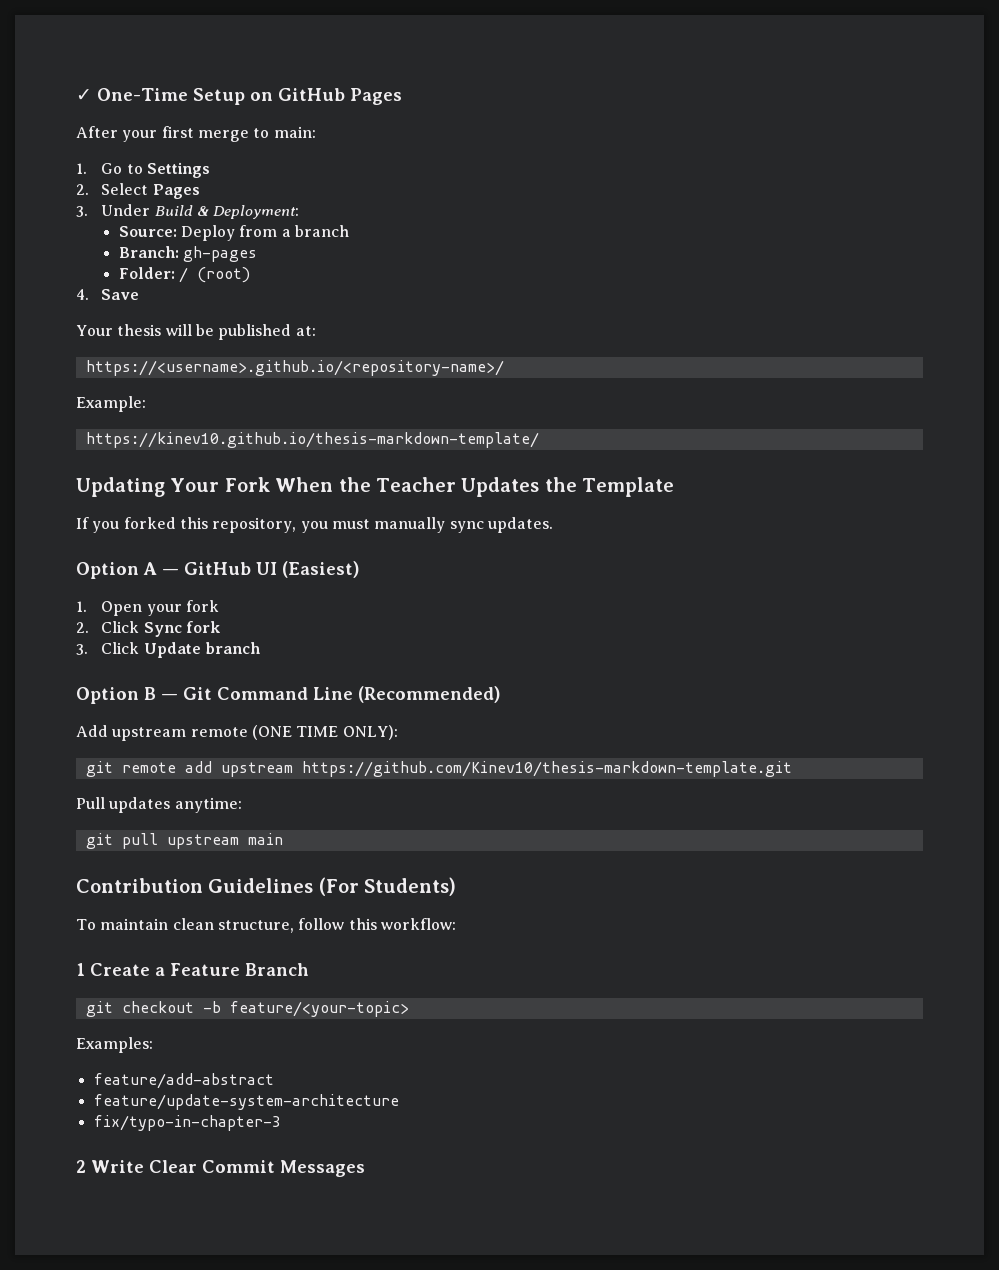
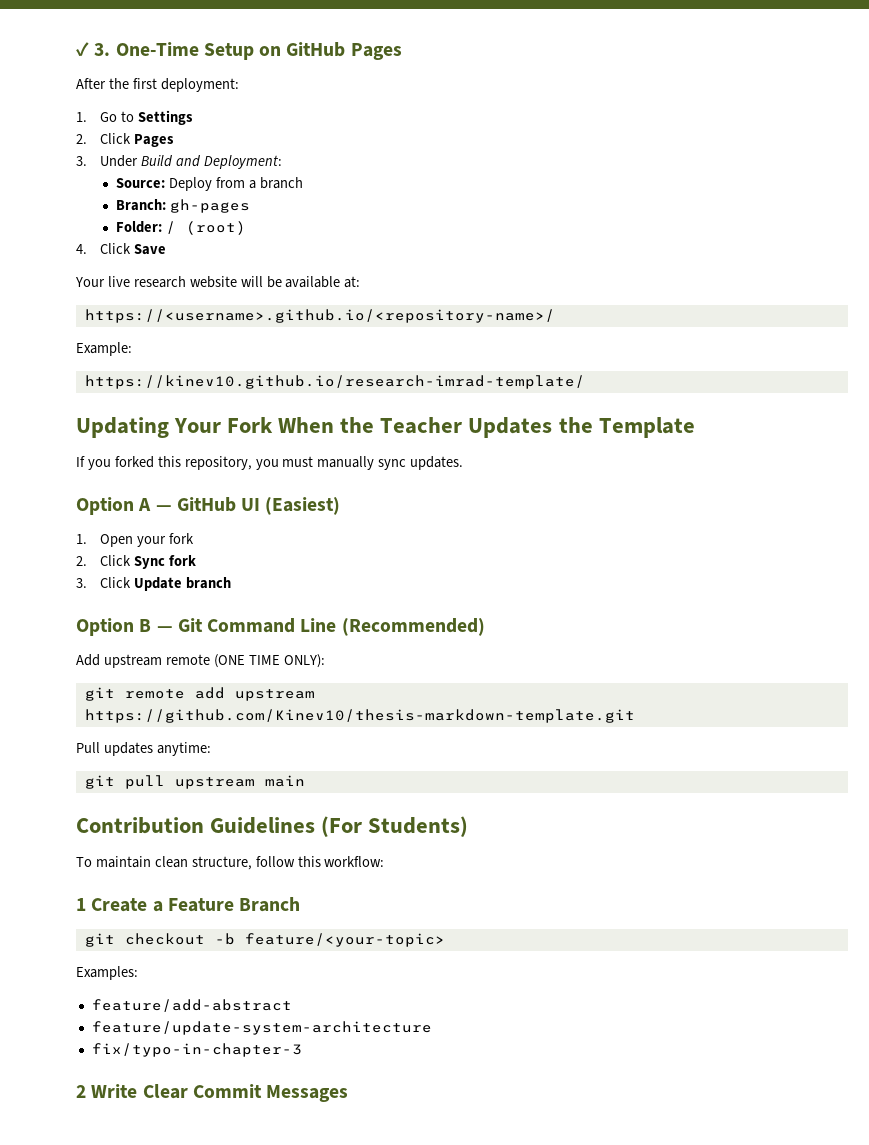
- ✓ One-Time Setup on GitHub Pages
+ ✓ 3. One-Time Setup on GitHub Pages
- After your first merge to main:
+ After the first deployment:
- 2. Select Pages
+ 2. Click Pages
- 3. Under Build & Deployment:
+ 3. Under Build and Deployment:
- 4. Save
+ 4. Click Save
- Your thesis will be published at:
+ Your live research website will be available at:
- https://kinev10.github.io/thesis-markdown-template/
+ https://kinev10.github.io/research-imrad-template/

